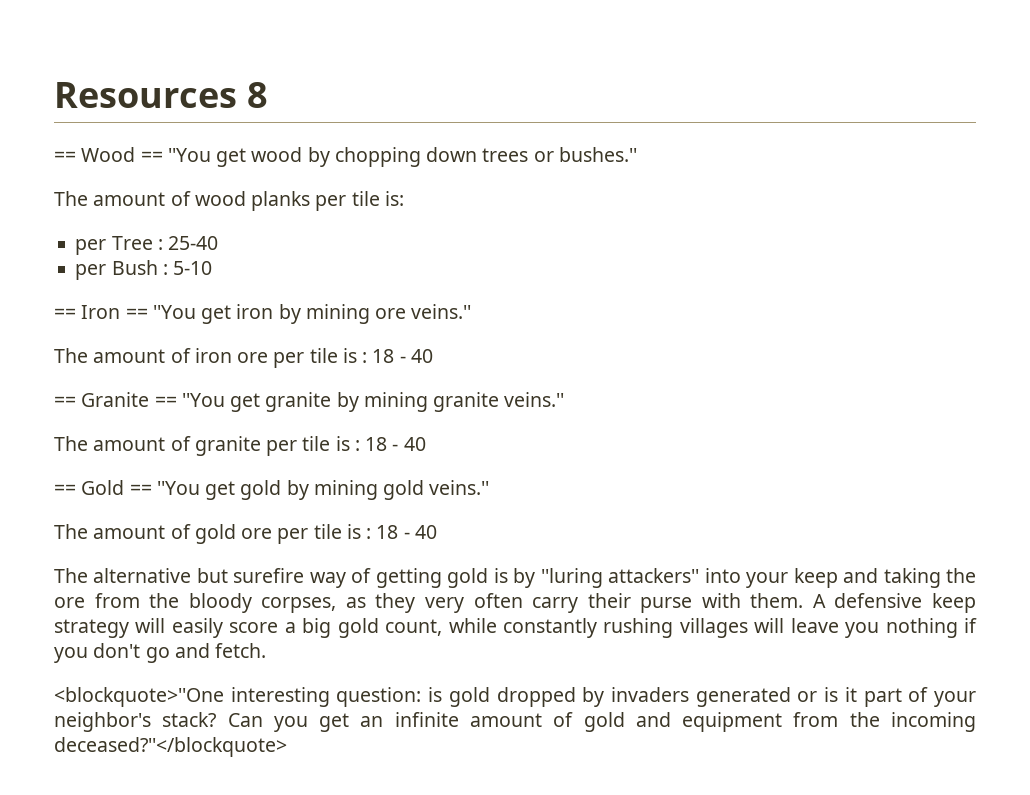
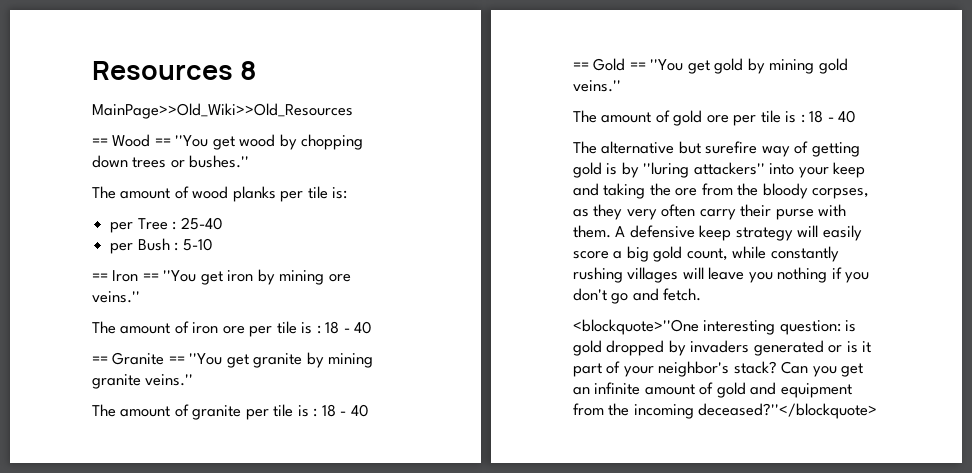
+ MainPage>>Old_Wiki>>Old_Resources

